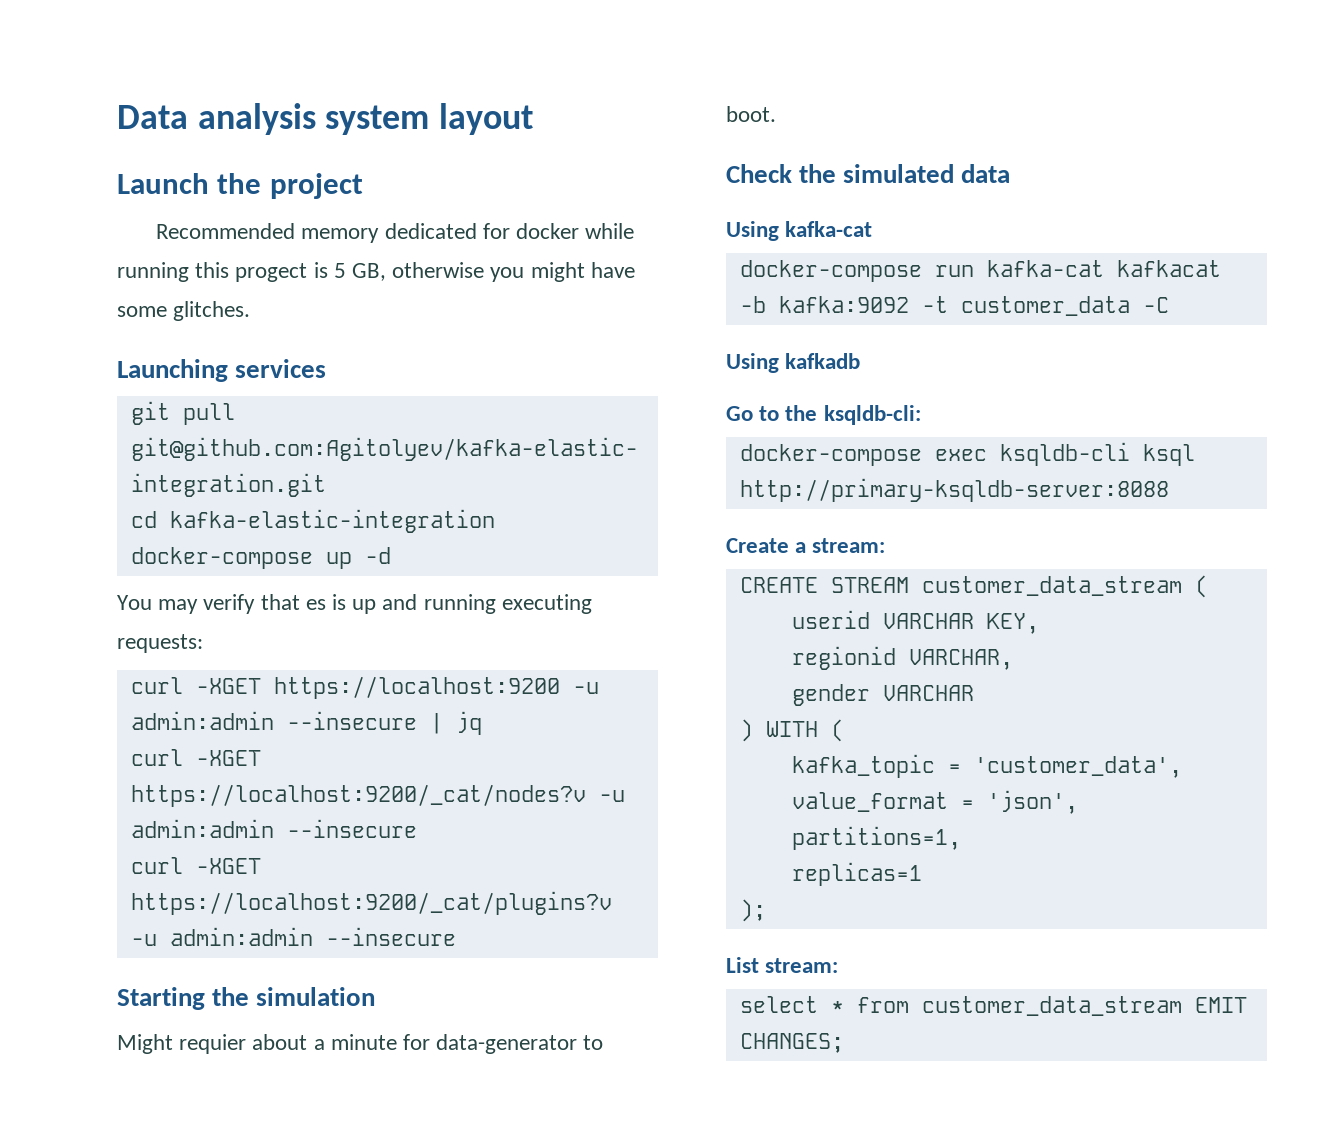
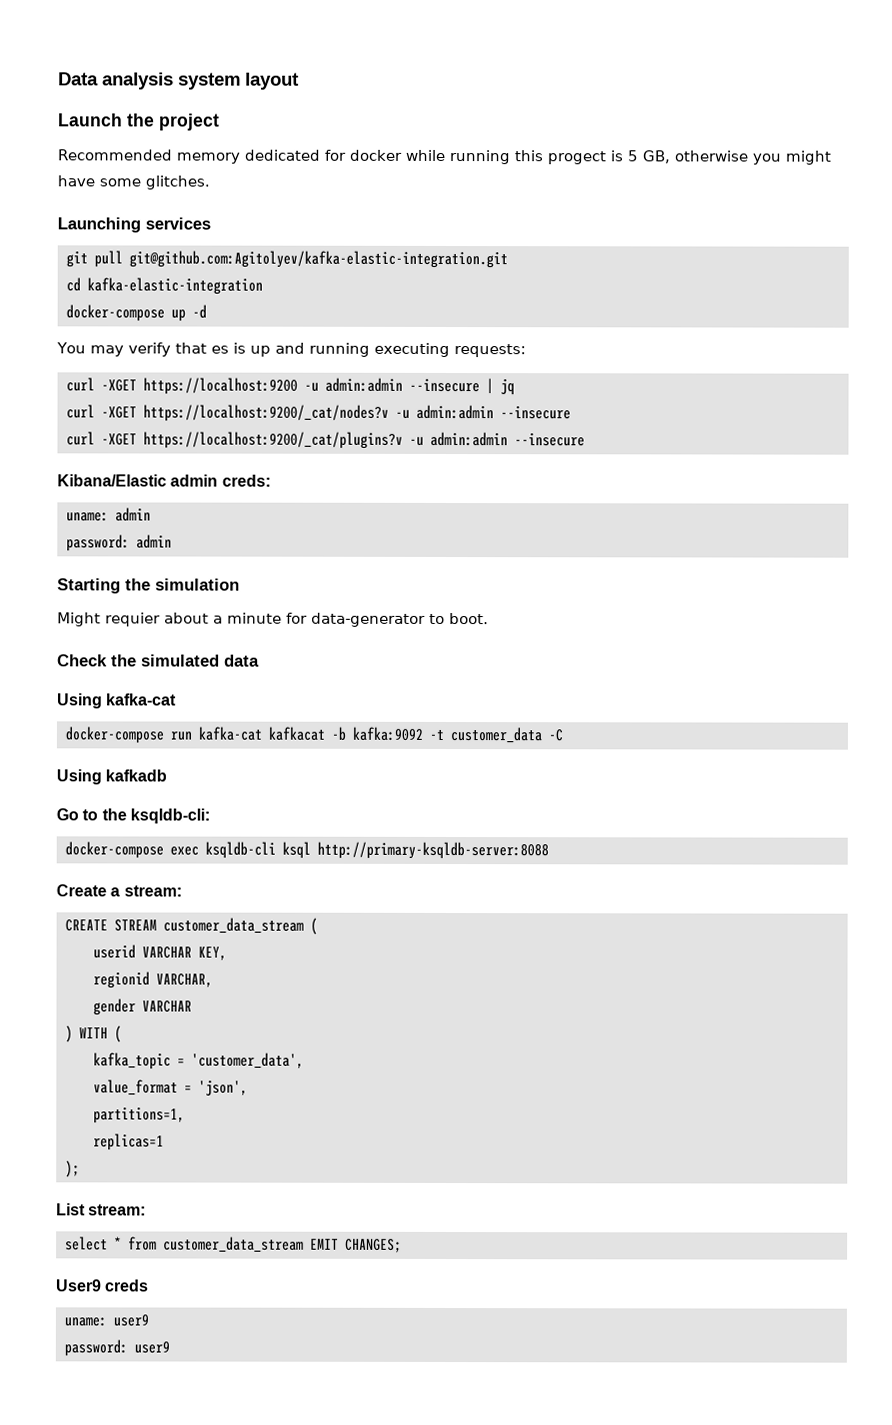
+ Kibana/Elastic admin creds:
+ uname: admin
+ password: admin
+ User9 creds
+ uname: user9
+ password: user9

